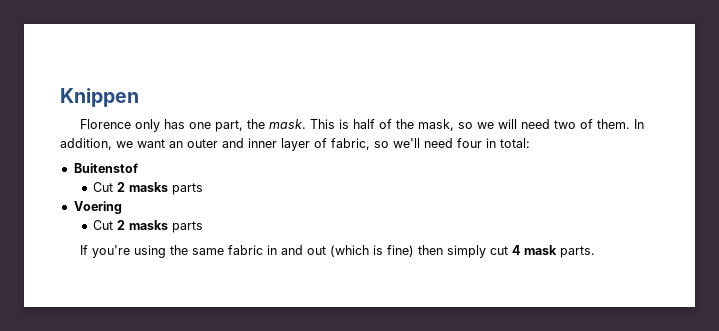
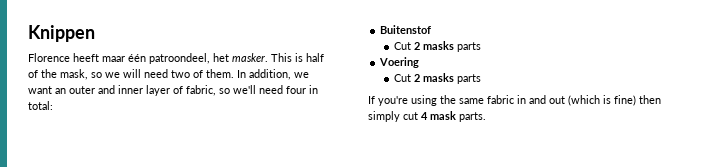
- Florence only has one part, the mask.
+ Florence heeft maar één patroondeel, het masker.

